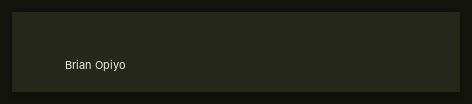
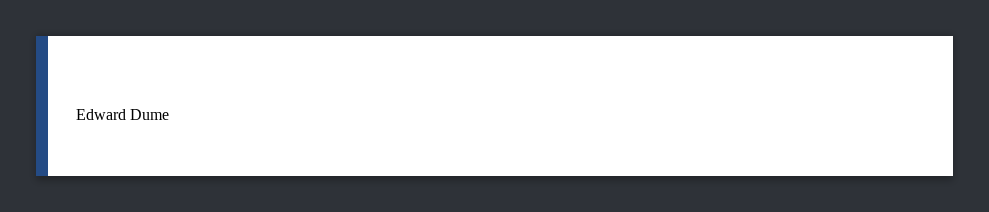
- Brian Opiyo
+ Edward Dume

